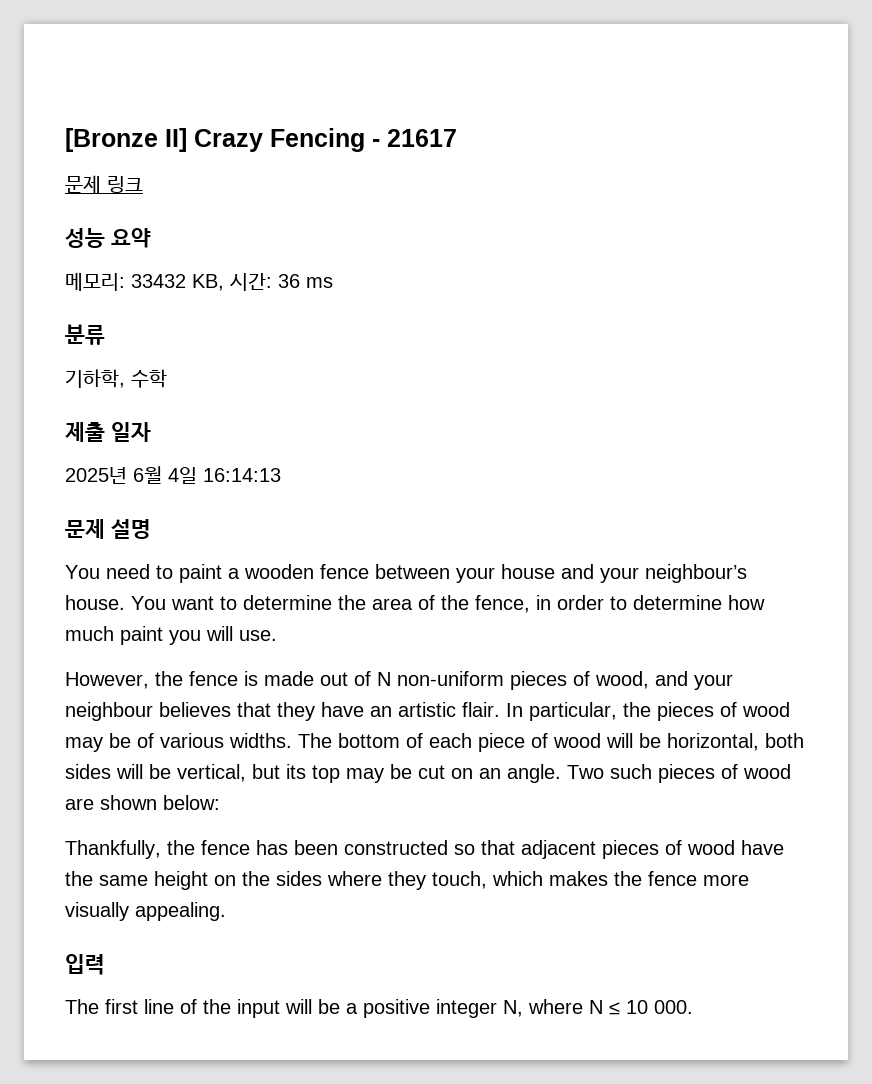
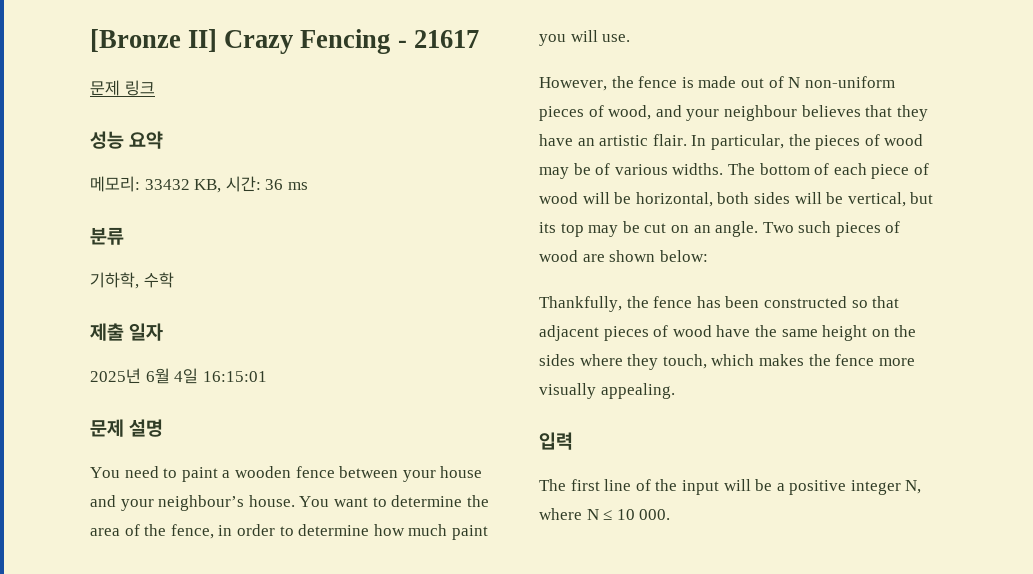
- 2025년 6월 4일 16:14:13
+ 2025년 6월 4일 16:15:01

